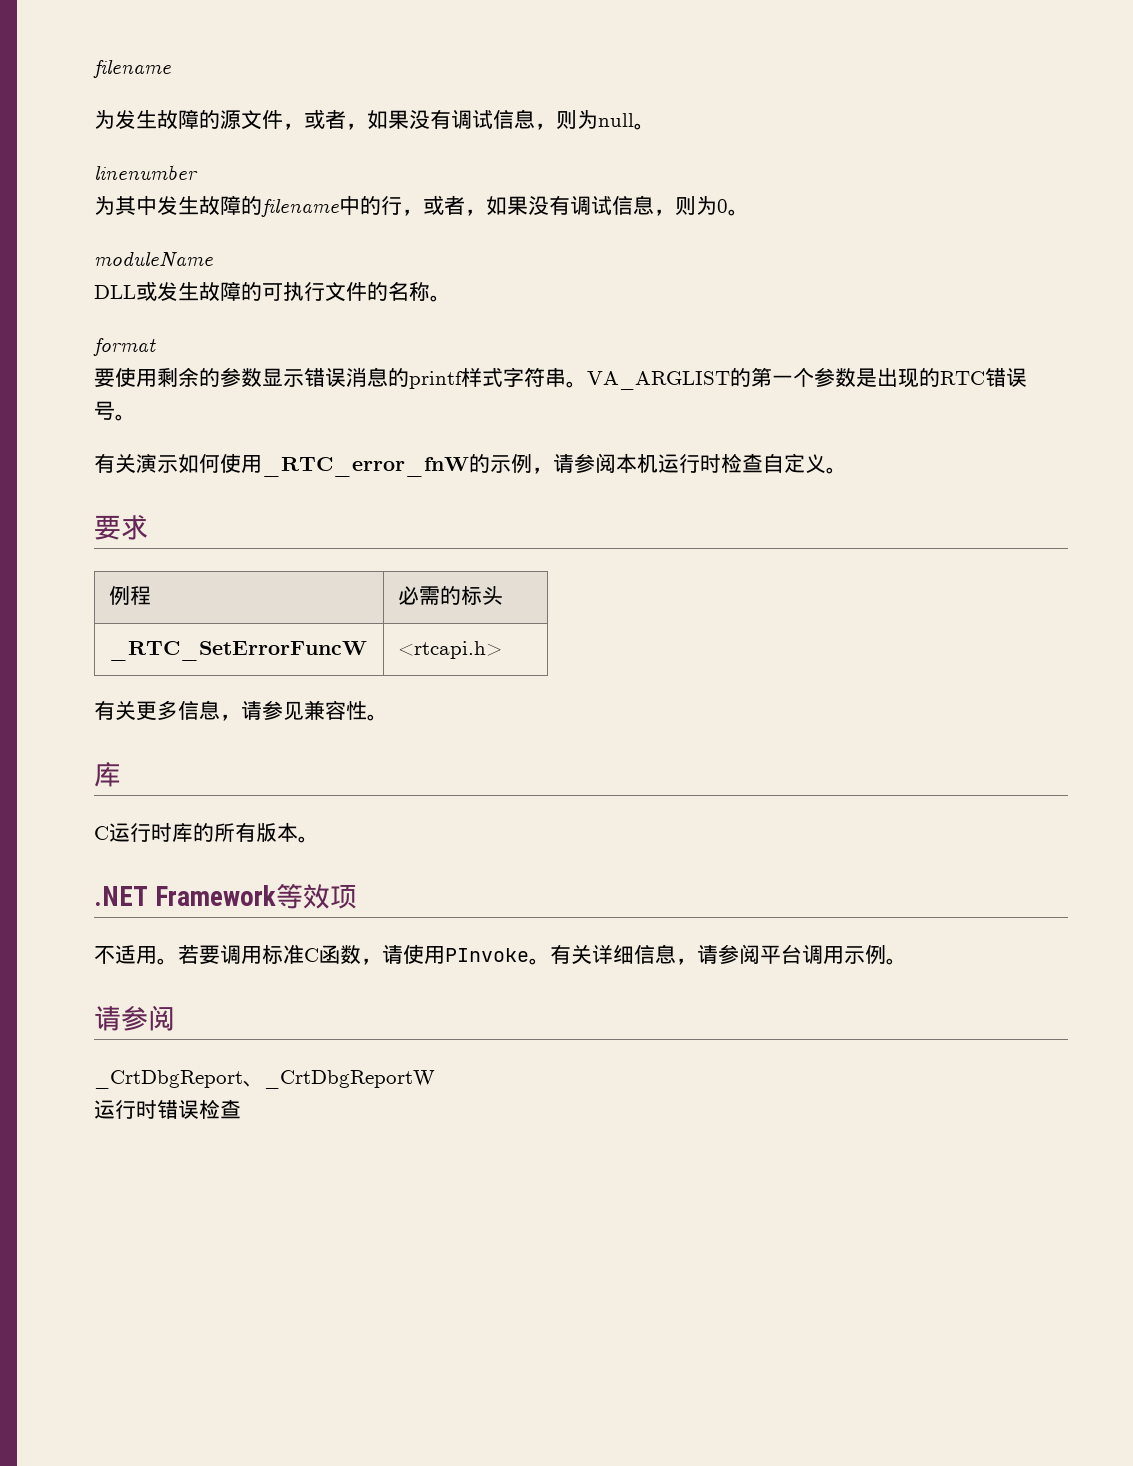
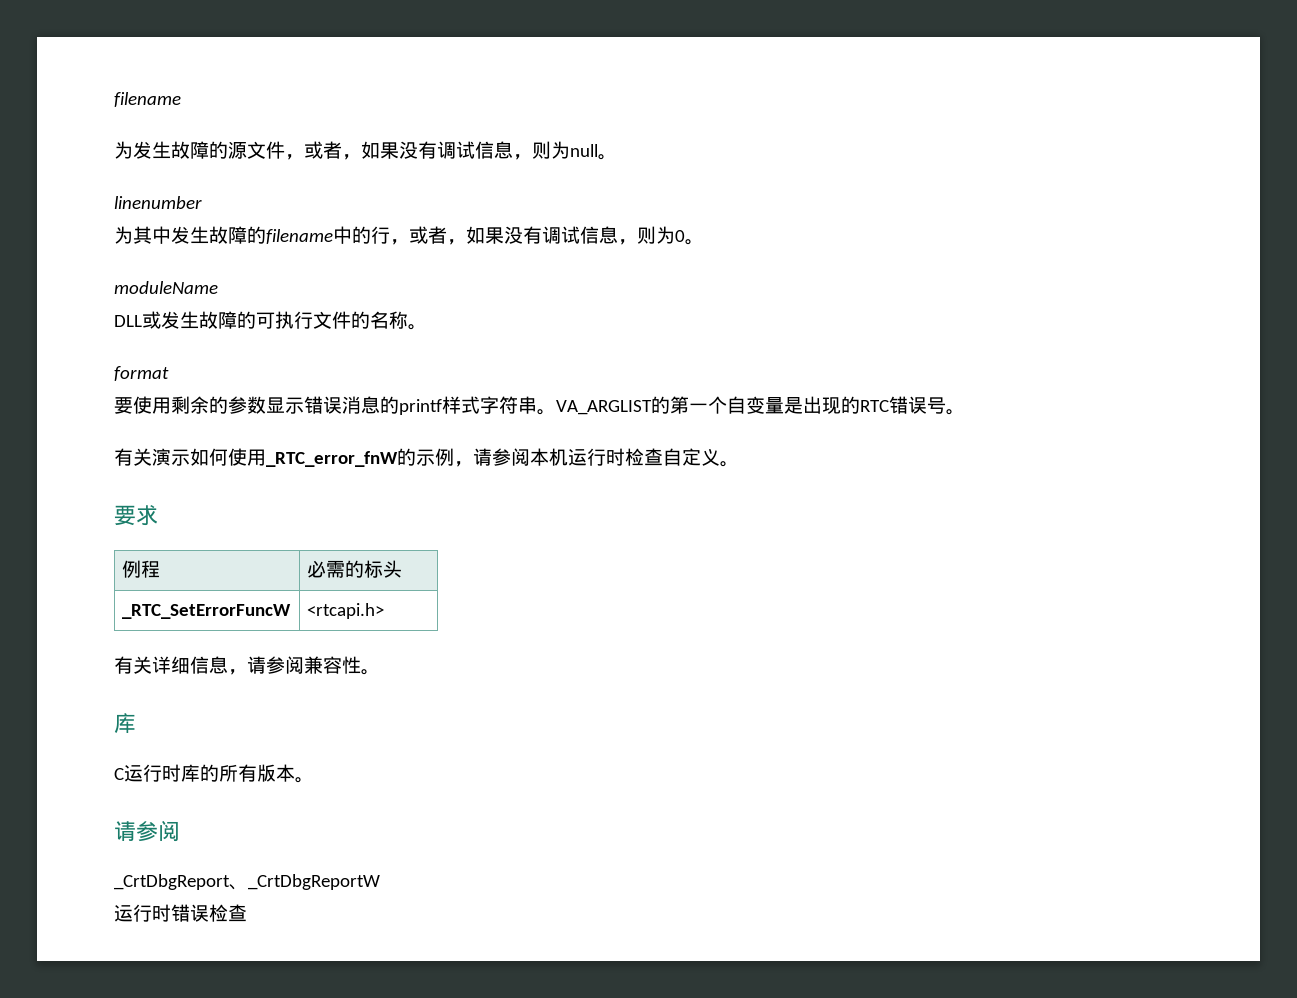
- VA_ARGLIST的第一个参数是出现的RTC错误号。
+ VA_ARGLIST的第一个自变量是出现的RTC错误号。
- 有关更多信息，请参见兼容性。
+ 有关详细信息，请参阅兼容性。
- .NET Framework等效项
- 不适用。若要调用标准C函数，请使用PInvoke。有关详细信息，请参阅平台调用示例。

